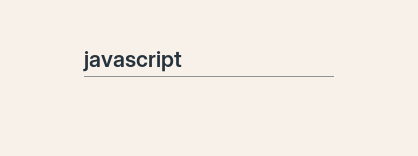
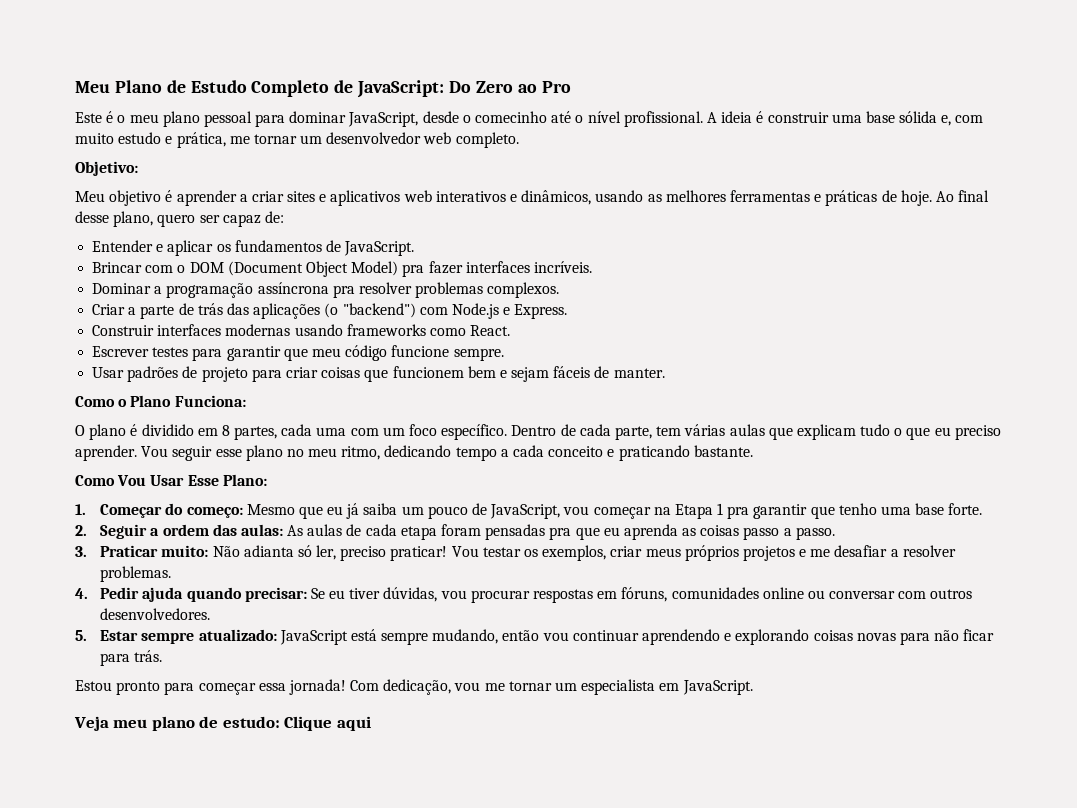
- javascript
+ Meu Plano de Estudo Completo de JavaScript: Do Zero ao Pro
+ Este é o meu plano pessoal para dominar JavaScript, desde o comecinho até o nível profissional. A ideia é construir uma base sólida e, com muito estudo e prática, me tornar um desenvolvedor web completo.
+ Objetivo:
+ Meu objetivo é aprender a criar sites e aplicativos web interativos e dinâmicos, usando as melhores ferramentas e práticas de hoje. Ao final desse plano, quero ser capaz de:
+ Entender e aplicar os fundamentos de JavaScript.
+ Brincar com o DOM (Document Object Model) pra fazer interfaces incríveis.
+ Dominar a programação assíncrona pra resolver problemas complexos.
+ Criar a parte de trás das aplicações (o "backend") com Node.js e Express.
+ Construir interfaces modernas usando frameworks como React.
+ Escrever testes para garantir que meu código funcione sempre.
+ Usar padrões de projeto para criar coisas que funcionem bem e sejam fáceis de manter.
+ Como o Plano Funciona:
+ O plano é dividido em 8 partes, cada uma com um foco específico. Dentro de cada parte, tem várias aulas que explicam tudo o que eu preciso aprender. Vou seguir esse plano no meu ritmo, dedicando tempo a cada conceito e praticando bastante.
+ Como Vou Usar Esse Plano:
+ 1. Começar do começo: Mesmo que eu já saiba um pouco de JavaScript, vou começar na Etapa 1 pra garantir que tenho uma base forte.
+ 2. Seguir a ordem das aulas: As aulas de cada etapa foram pensadas pra que eu aprenda as coisas passo a passo.
+ 3. Praticar muito: Não adianta só ler, preciso praticar! Vou testar os exemplos, criar meus próprios projetos e me desafiar a resolver problemas.
+ 4. Pedir ajuda quando precisar: Se eu tiver dúvidas, vou procurar respostas em fóruns, comunidades online ou conversar com outros desenvolvedores.
+ 5. Estar sempre atualizado: JavaScript está sempre mudando, então vou continuar aprendendo e explorando coisas novas para não ficar para trás.
+ Estou pronto para começar essa jornada! Com dedicação, vou me tornar um especialista em JavaScript.
+ Veja meu plano de estudo: Clique aqui

